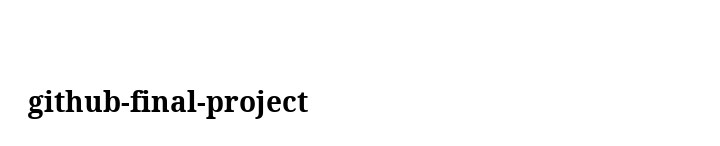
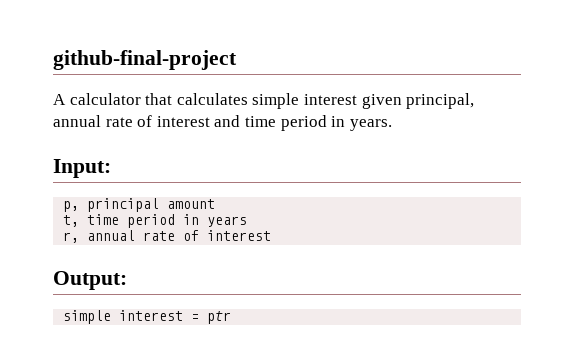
+ A calculator that calculates simple interest given principal, annual rate of interest and time period in years.
+ Input:
+ p, principal amount
+ t, time period in years
+ r, annual rate of interest
+ Output:
+ simple interest = ptr

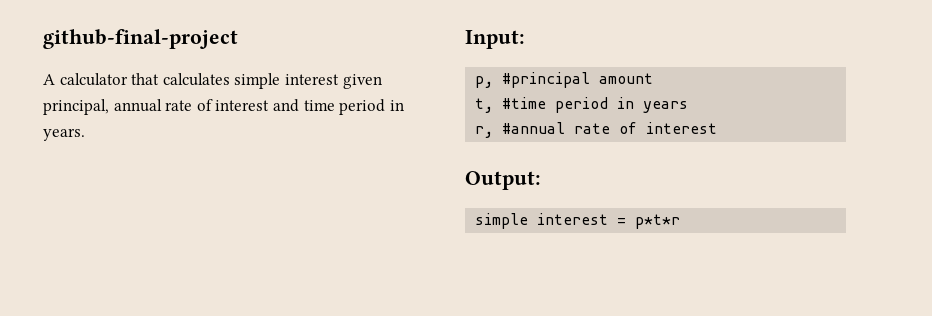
- p, principal amount
+ p, #principal amount
- t, time period in years
+ t, #time period in years
- r, annual rate of interest
+ r, #annual rate of interest
- simple interest = ptr
+ simple interest = p*t*r

